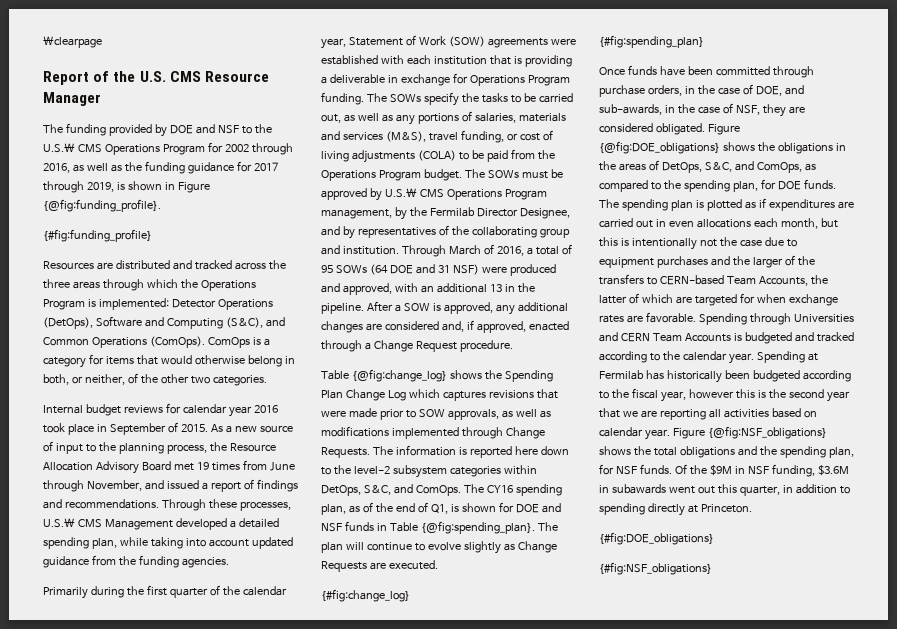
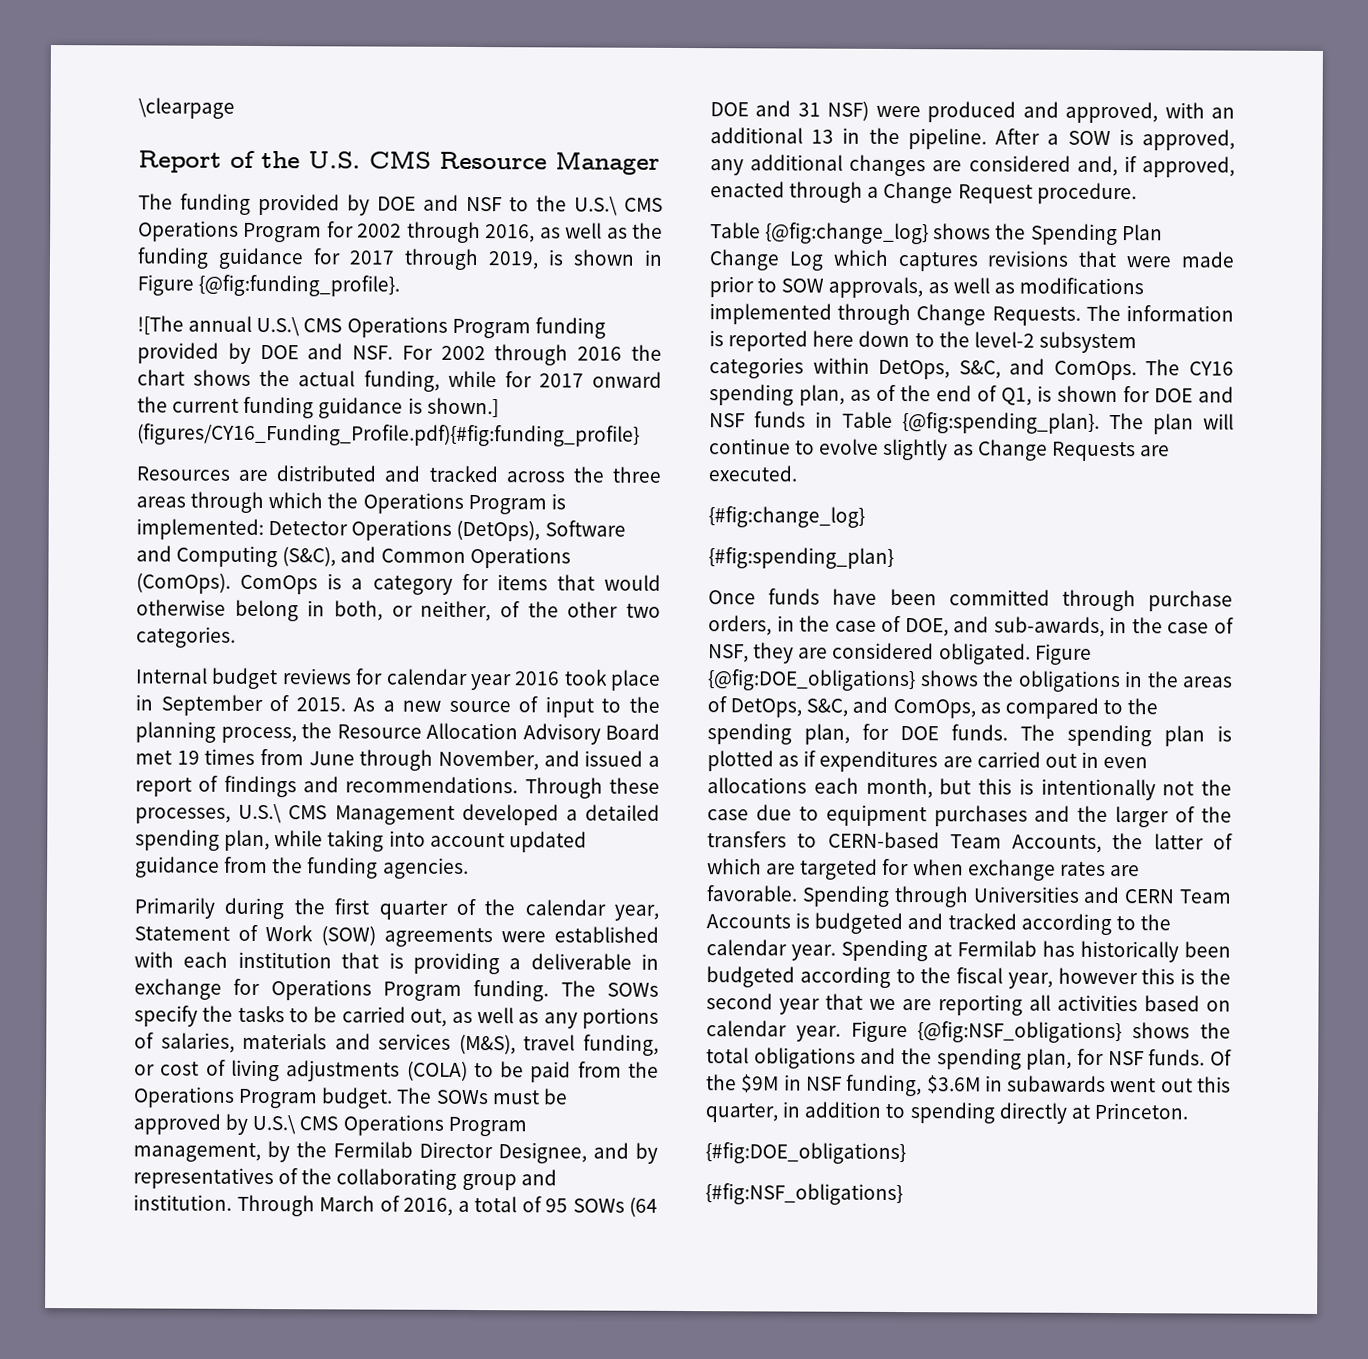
- {#fig:funding_profile}
+ ![The annual U.S.\ CMS Operations Program funding provided by DOE and NSF. For 2002 through 2016 the chart shows the actual funding, while for 2017 onward the current funding guidance is shown.] (figures/CY16_Funding_Profile.pdf){#fig:funding_profile}

